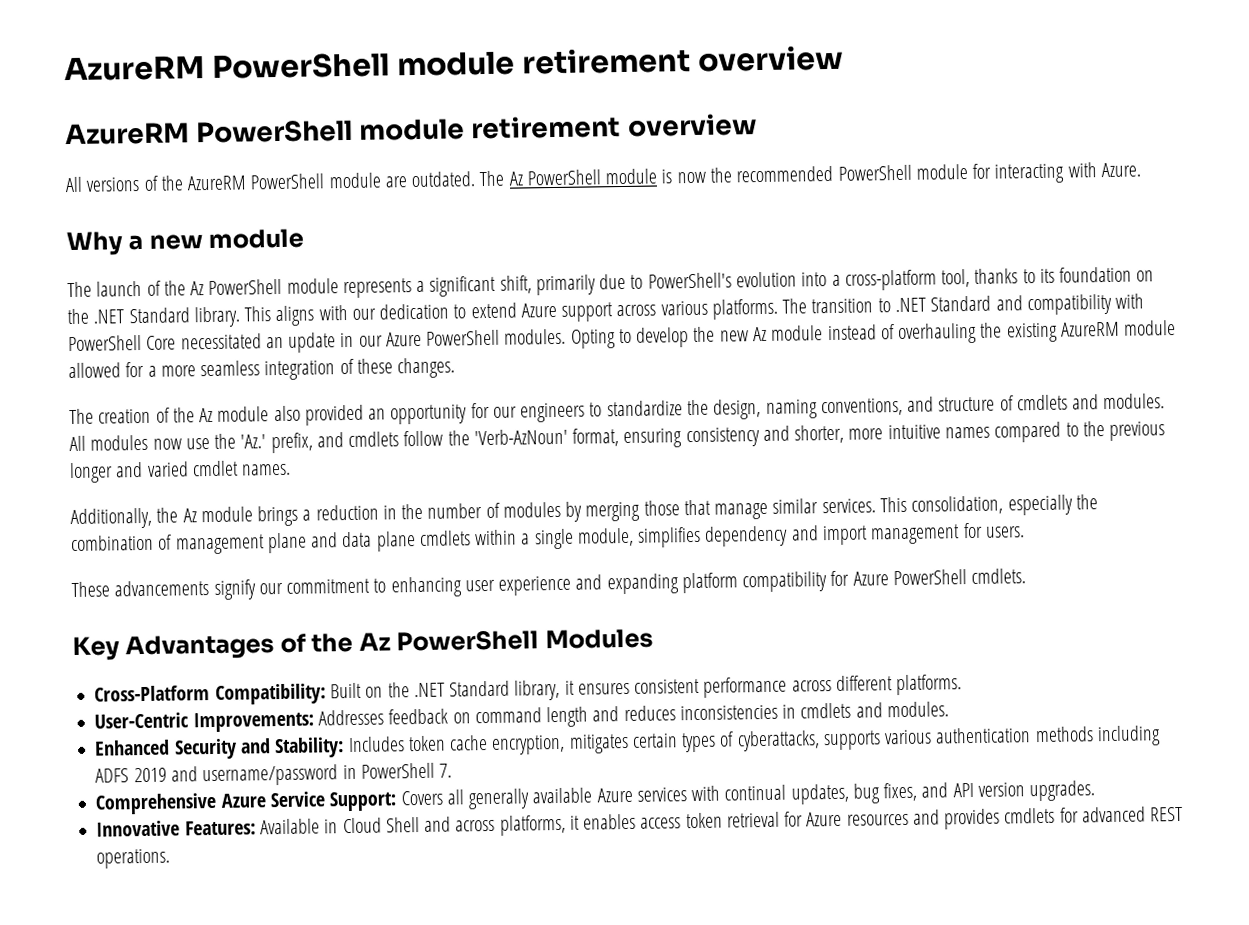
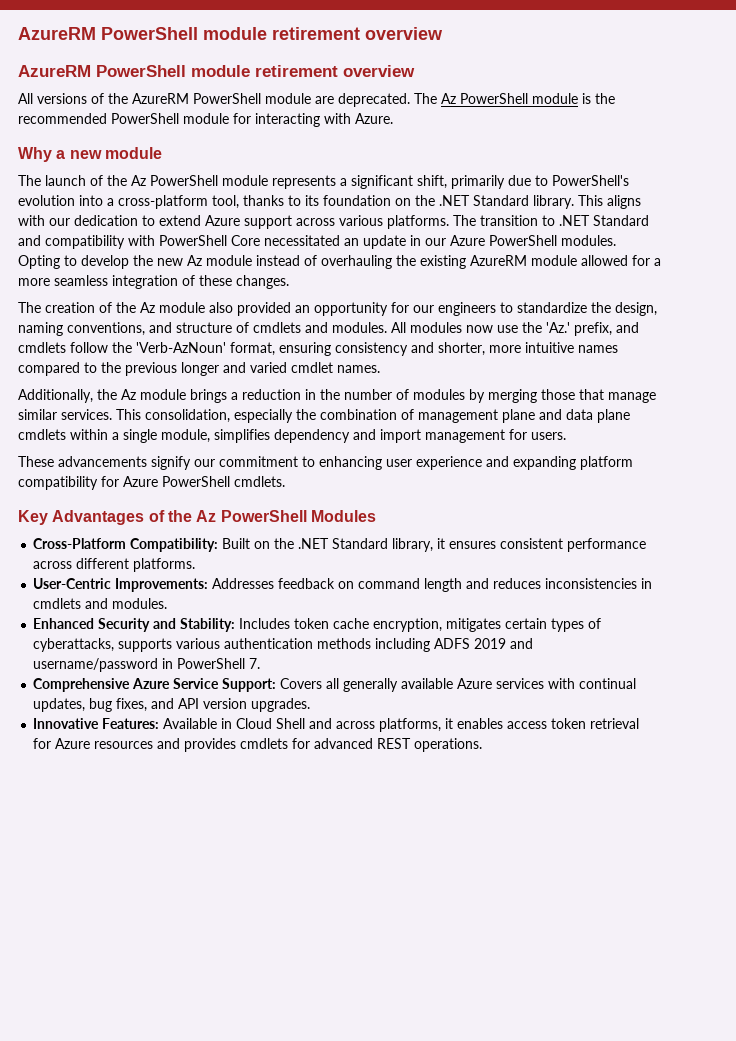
- All versions of the AzureRM PowerShell module are outdated.
+ All versions of the AzureRM PowerShell module are deprecated.
- The Az PowerShell module is now the recommended PowerShell module for interacting with Azure.
+ The Az PowerShell module is the recommended PowerShell module for interacting with Azure.

